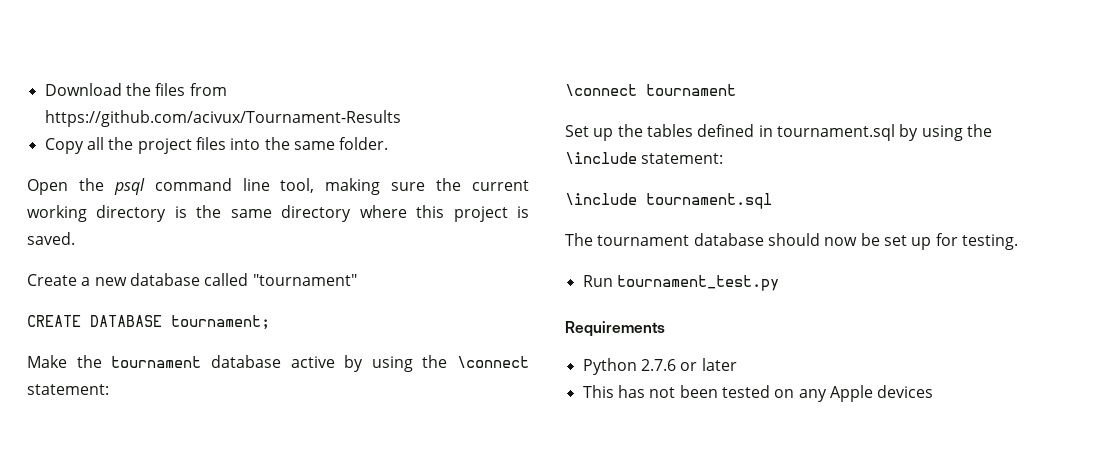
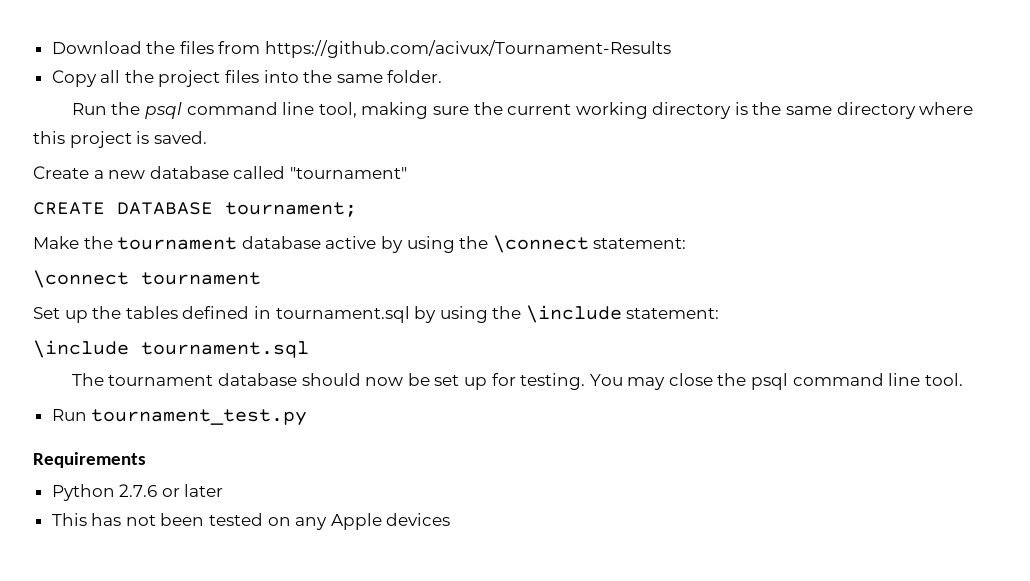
- Open the psql command line tool, making sure the current working directory is the same directory where this project is saved.
+ Run the psql command line tool, making sure the current working directory is the same directory where this project is saved.
+ You may close the psql command line tool.

